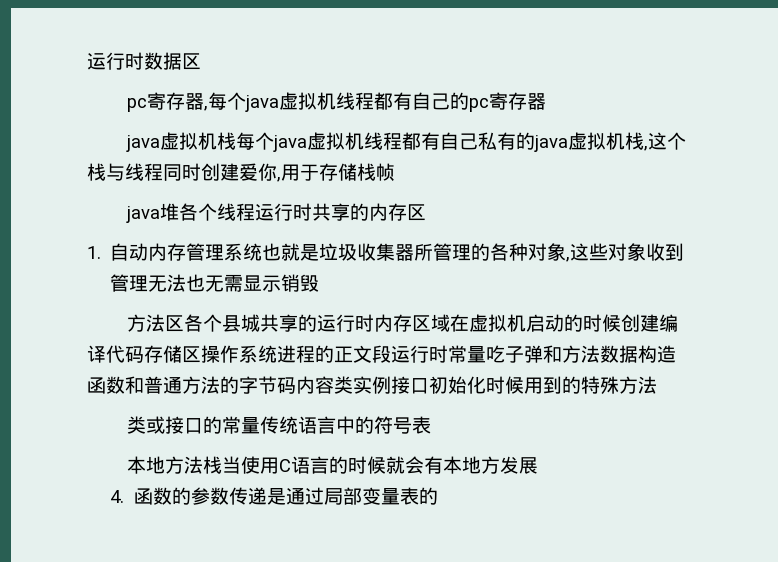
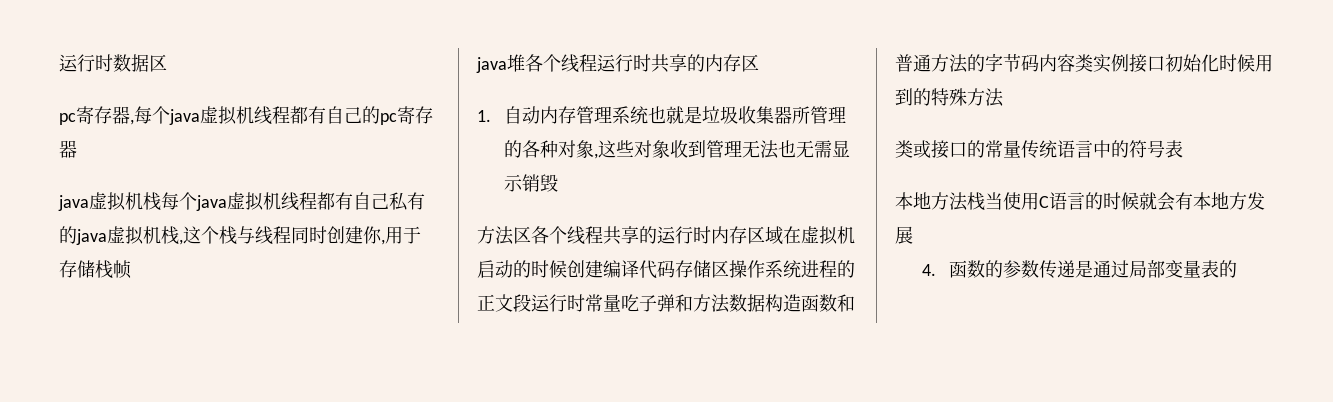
- java虚拟机栈每个java虚拟机线程都有自己私有的java虚拟机栈,这个栈与线程同时创建爱你,用于存储栈帧
+ java虚拟机栈每个java虚拟机线程都有自己私有的java虚拟机栈,这个栈与线程同时创建你,用于存储栈帧
- 方法区各个县城共享的运行时内存区域在虚拟机启动的时候创建编译代码存储区操作系统进程的正文段运行时常量吃子弹和方法数据构造函数和普通方法的字节码内容类实例接口初始化时候用到的特殊方法
+ 方法区各个线程共享的运行时内存区域在虚拟机启动的时候创建编译代码存储区操作系统进程的正文段运行时常量吃子弹和方法数据构造函数和普通方法的字节码内容类实例接口初始化时候用到的特殊方法

